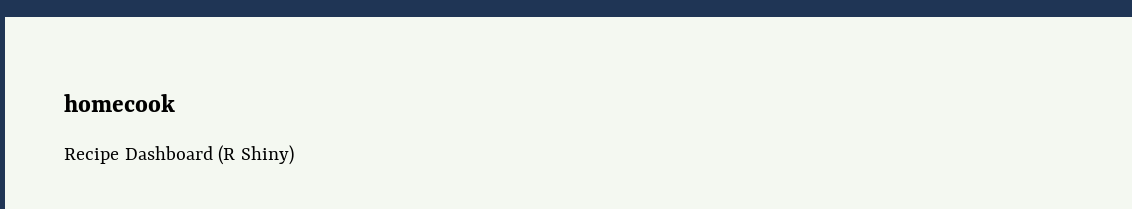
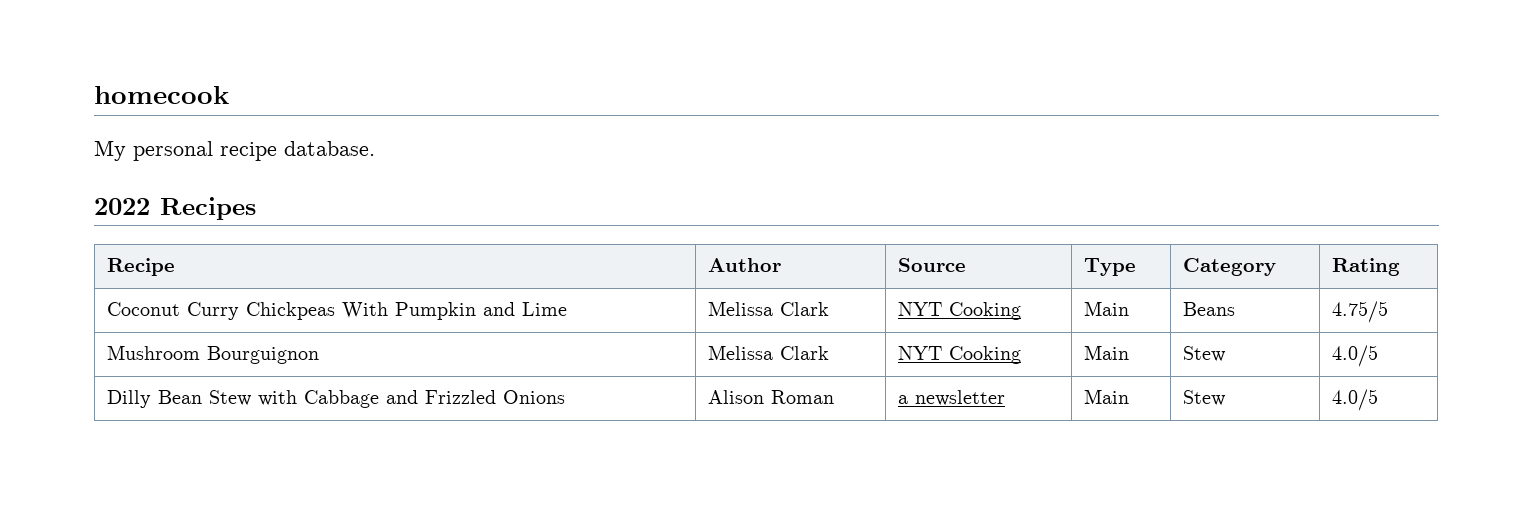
- Recipe Dashboard (R Shiny)
+ My personal recipe database.
+ 2022 Recipes
+ Recipe | Author | Source | Type | Category | Rating
+ Coconut Curry Chickpeas With Pumpkin and Lime | Melissa Clark | NYT Cooking | Main | Beans | 4.75/5
+ Mushroom Bourguignon | Melissa Clark | NYT Cooking | Main | Stew | 4.0/5
+ Dilly Bean Stew with Cabbage and Frizzled Onions | Alison Roman | a newsletter | Main | Stew | 4.0/5

